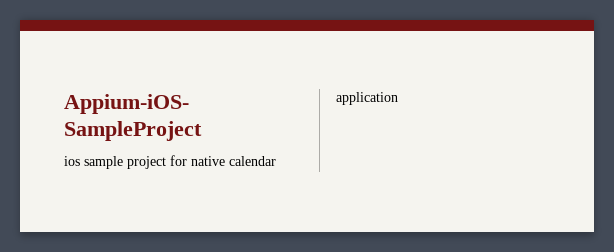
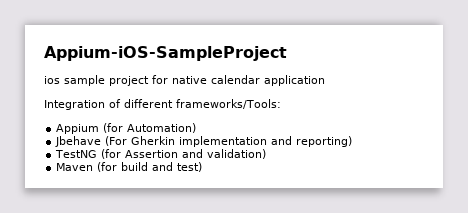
+ Integration of different frameworks/Tools:
+ Appium (for Automation)
+ Jbehave (For Gherkin implementation and reporting)
+ TestNG (for Assertion and validation)
+ Maven (for build and test)

